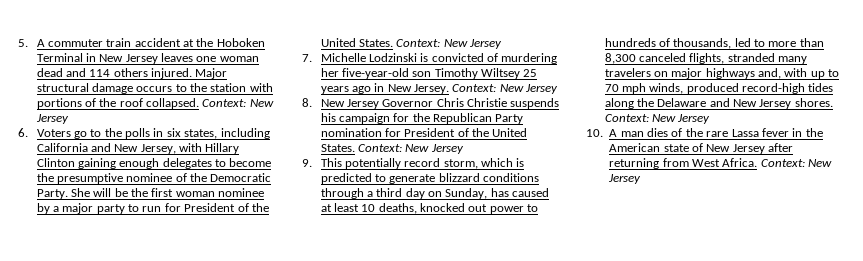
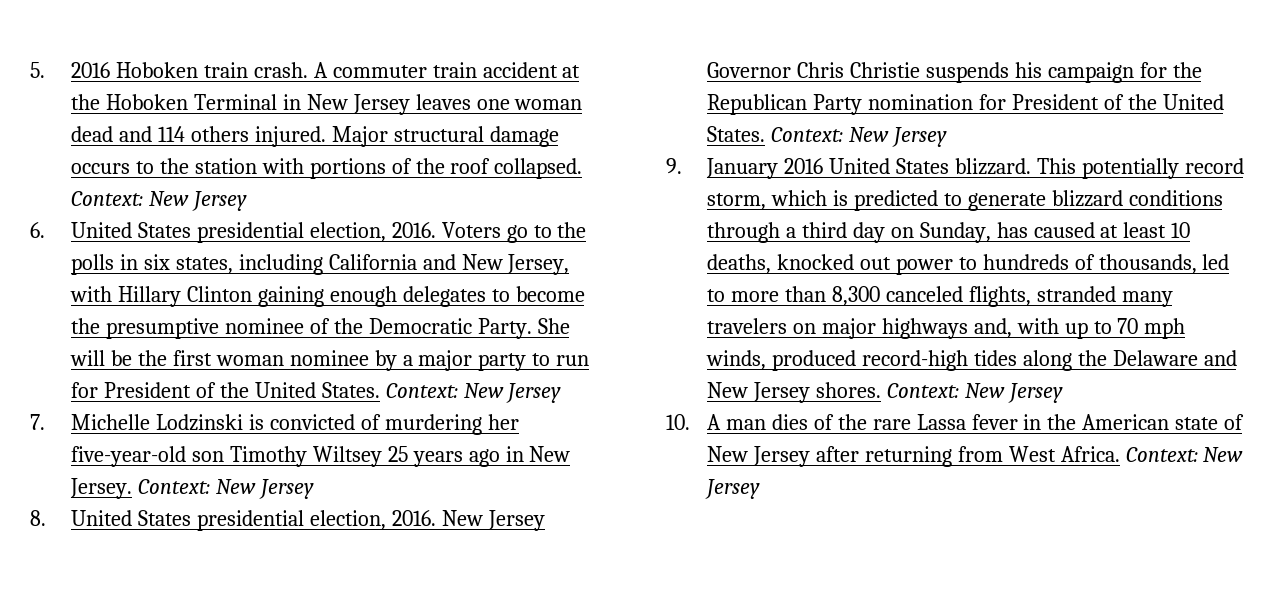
- 5. A commuter train accident at the Hoboken Terminal in New Jersey leaves one woman dead and 114 others injured.
+ 5. 2016 Hoboken train crash. A commuter train accident at the Hoboken Terminal in New Jersey leaves one woman dead and 114 others injured.
- 6. Voters go to the polls in six states, including California and New Jersey, with Hillary Clinton gaining enough delegates to become the presumptive nominee of the Democratic Party.
+ 6. United States presidential election, 2016. Voters go to the polls in six states, including California and New Jersey, with Hillary Clinton gaining enough delegates to become the presumptive nominee of the Democratic Party.
- 8. New Jersey Governor Chris Christie suspends his campaign for the Republican Party nomination for President of the United States.
+ 8. United States presidential election, 2016. New Jersey Governor Chris Christie suspends his campaign for the Republican Party nomination for President of the United States.
- 9. This potentially record storm, which is predicted to generate blizzard conditions through a third day on Sunday, has caused at least 10 deaths, knocked out power to hundreds of thousands, led to more than 8,300 canceled flights, stranded many travelers on major highways and, with up to 70 mph winds, produced record-high tides along the Delaware and New Jersey shores.
+ 9. January 2016 United States blizzard. This potentially record storm, which is predicted to generate blizzard conditions through a third day on Sunday, has caused at least 10 deaths, knocked out power to hundreds of thousands, led to more than 8,300 canceled flights, stranded many travelers on major highways and, with up to 70 mph winds, produced record-high tides along the Delaware and New Jersey shores.

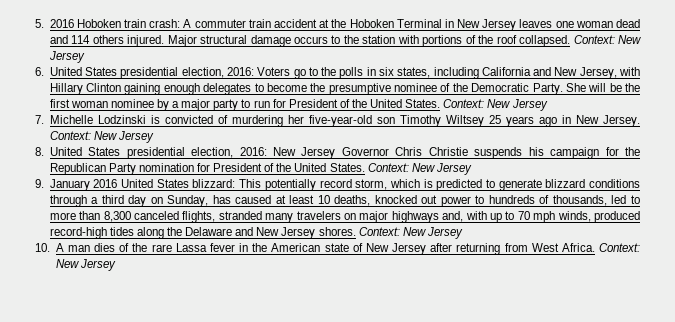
- 5. 2016 Hoboken train crash. A commuter train accident at the Hoboken Terminal in New Jersey leaves one woman dead and 114 others injured.
+ 5. 2016 Hoboken train crash: A commuter train accident at the Hoboken Terminal in New Jersey leaves one woman dead and 114 others injured.
- 6. United States presidential election, 2016. Voters go to the polls in six states, including California and New Jersey, with Hillary Clinton gaining enough delegates to become the presumptive nominee of the Democratic Party.
+ 6. United States presidential election, 2016: Voters go to the polls in six states, including California and New Jersey, with Hillary Clinton gaining enough delegates to become the presumptive nominee of the Democratic Party.
- 8. United States presidential election, 2016. New Jersey Governor Chris Christie suspends his campaign for the Republican Party nomination for President of the United States.
+ 8. United States presidential election, 2016: New Jersey Governor Chris Christie suspends his campaign for the Republican Party nomination for President of the United States.
- 9. January 2016 United States blizzard.
+ 9. January 2016 United States blizzard:

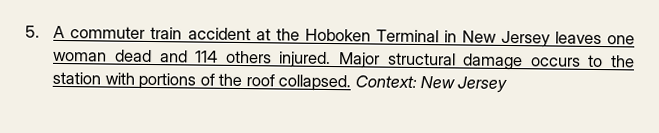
- 5. 2016 Hoboken train crash: A commuter train accident at the Hoboken Terminal in New Jersey leaves one woman dead and 114 others injured.
+ 5. A commuter train accident at the Hoboken Terminal in New Jersey leaves one woman dead and 114 others injured.
- 6. United States presidential election, 2016: Voters go to the polls in six states, including California and New Jersey, with Hillary Clinton gaining enough delegates to become the presumptive nominee of the Democratic Party. She will be the first woman nominee by a major party to run for President of the United States. Context: New Jersey
- 7. Michelle Lodzinski is convicted of murdering her five-year-old son Timothy Wiltsey 25 years ago in New Jersey. Context: New Jersey
- 8. United States presidential election, 2016: New Jersey Governor Chris Christie suspends his campaign for the Republican Party nomination for President of the United States. Context: New Jersey
- 9. January 2016 United States blizzard: This potentially record storm, which is predicted to generate blizzard conditions through a third day on Sunday, has caused at least 10 deaths, knocked out power to hundreds of thousands, led to more than 8,300 canceled flights, stranded many travelers on major highways and, with up to 70 mph winds, produced record-high tides along the Delaware and New Jersey shores. Context: New Jersey
- 10. A man dies of the rare Lassa fever in the American state of New Jersey after returning from West Africa. Context: New Jersey

